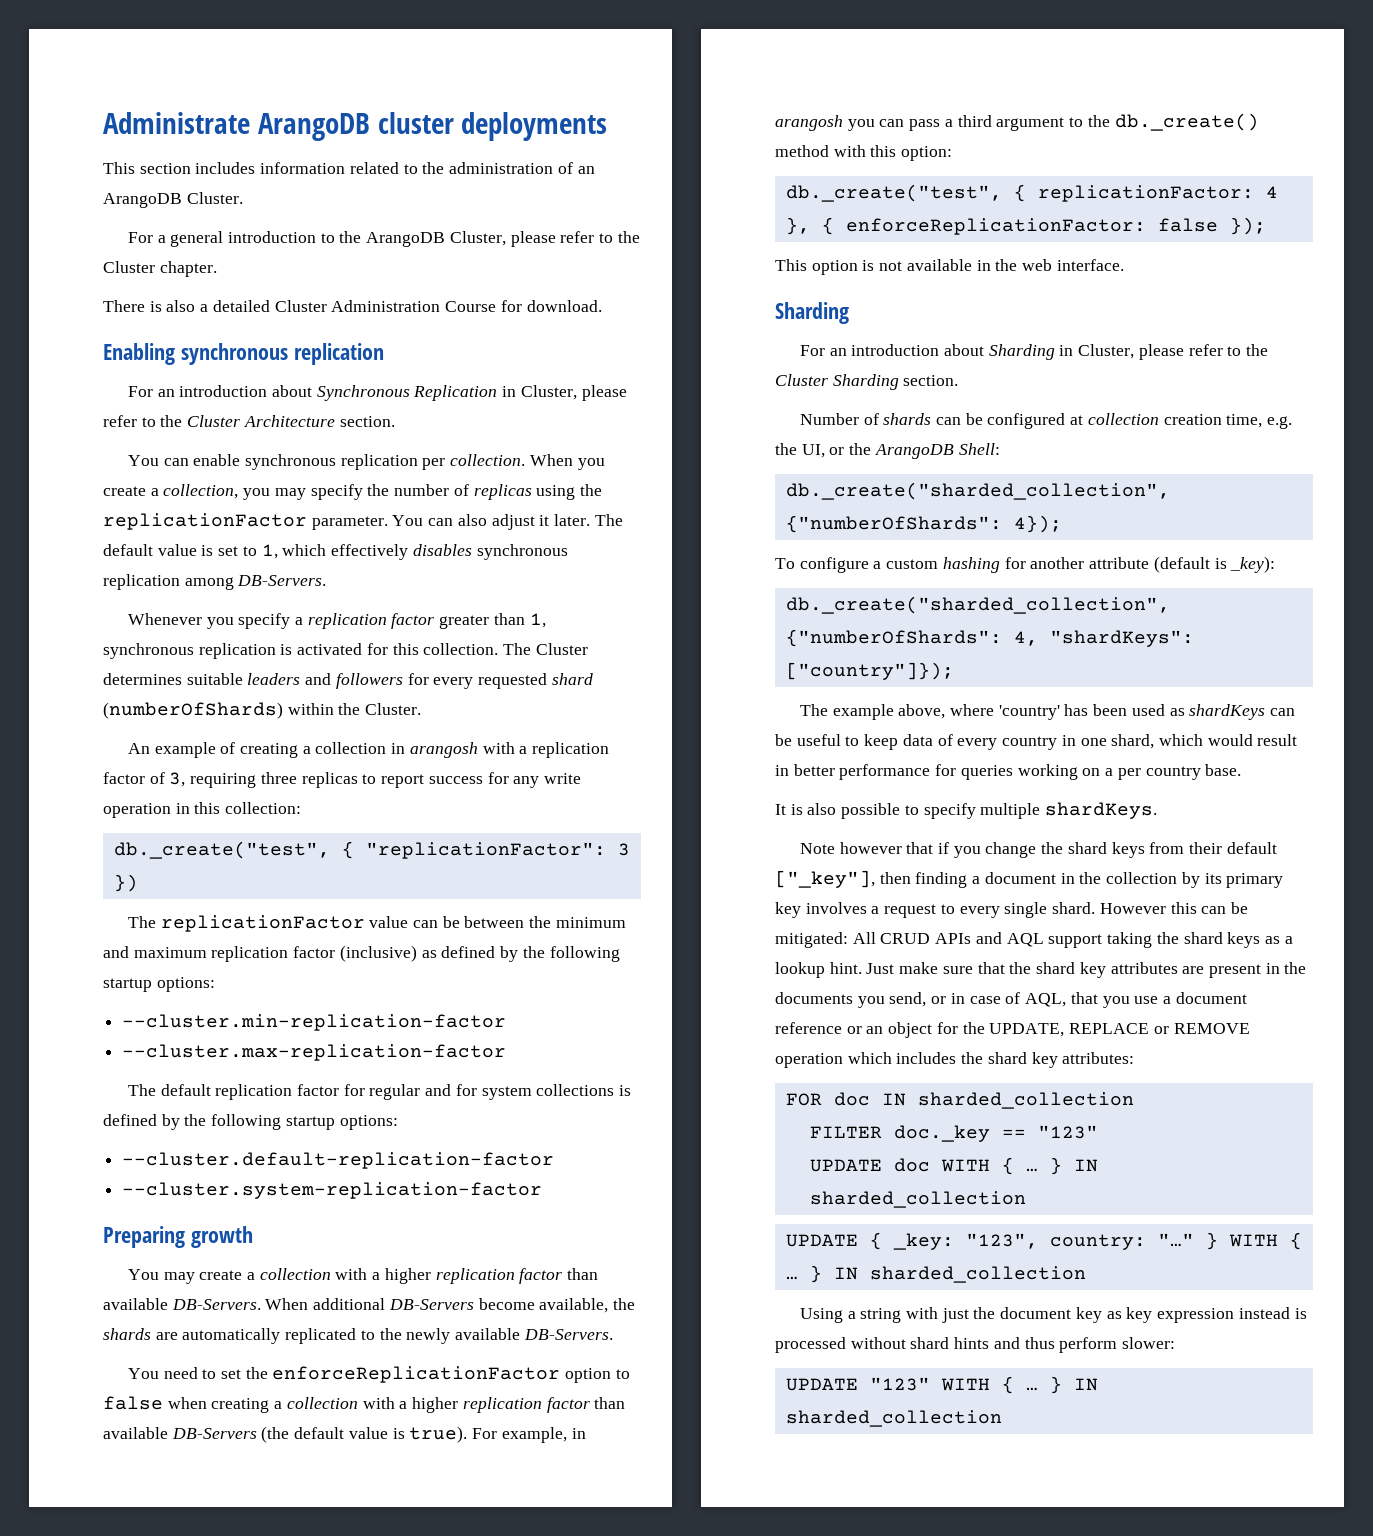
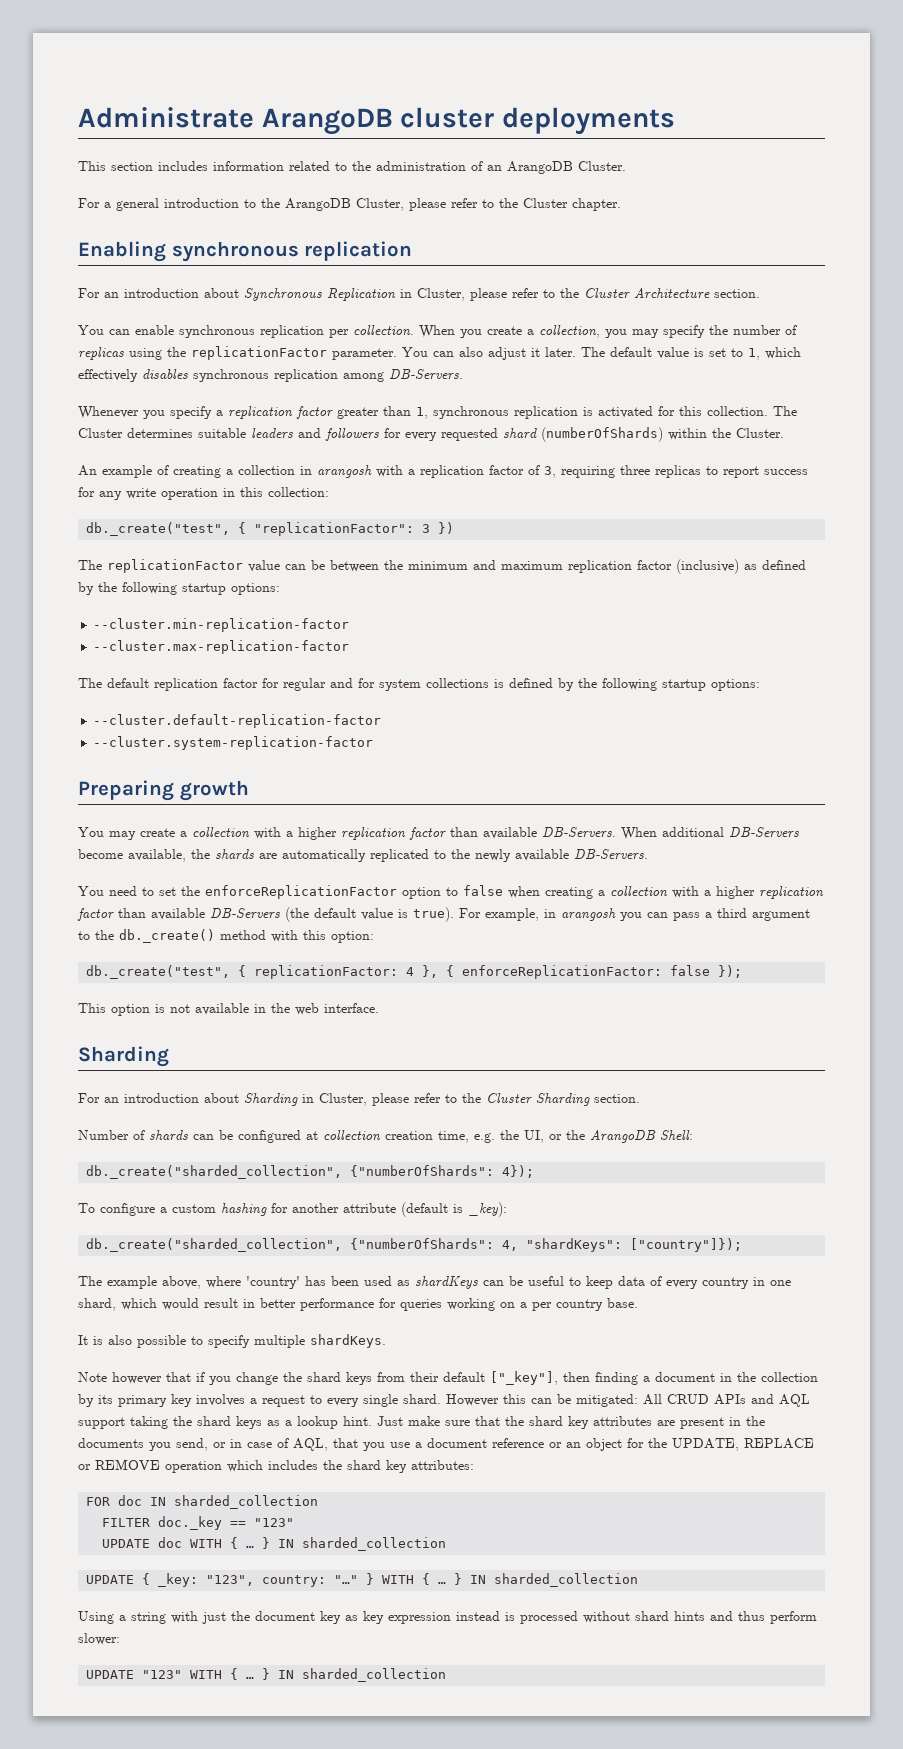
- There is also a detailed Cluster Administration Course for download.

